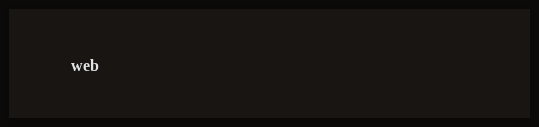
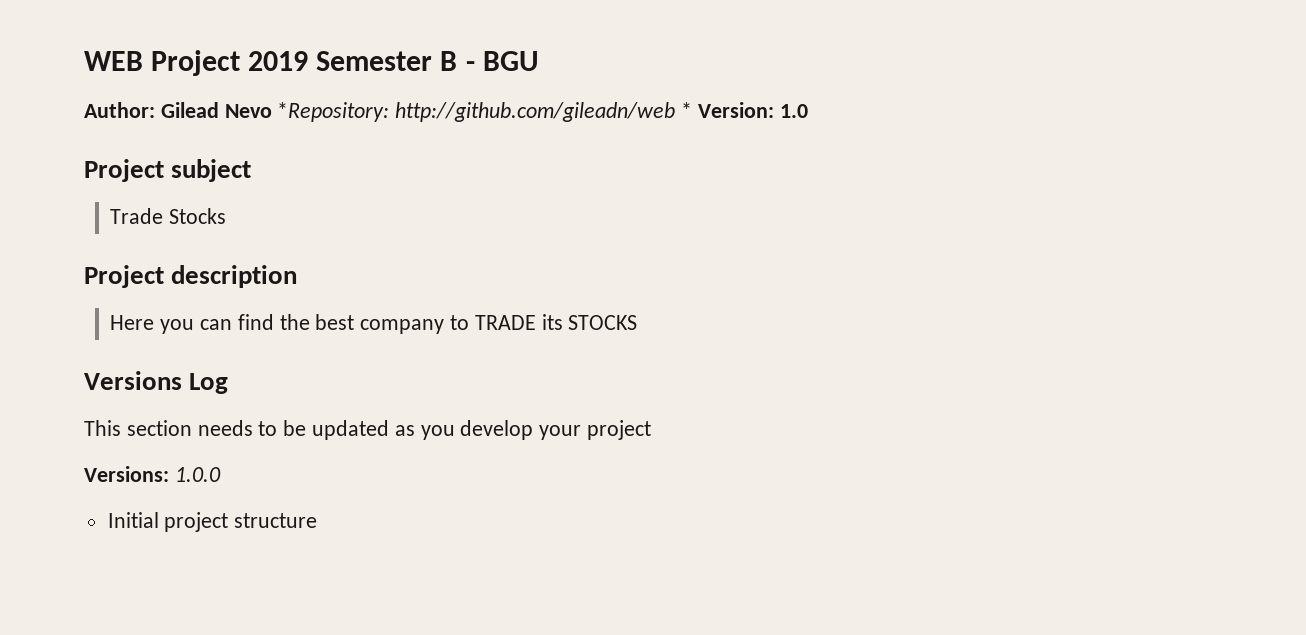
- web
+ WEB Project 2019 Semester B - BGU
+ Author: Gilead Nevo *Repository: http://github.com/gileadn/web * Version: 1.0
+ Project subject
+ Trade Stocks
+ Project description
+ Here you can find the best company to TRADE its STOCKS
+ Versions Log
+ This section needs to be updated as you develop your project
+ Versions: 1.0.0
+ Initial project structure

